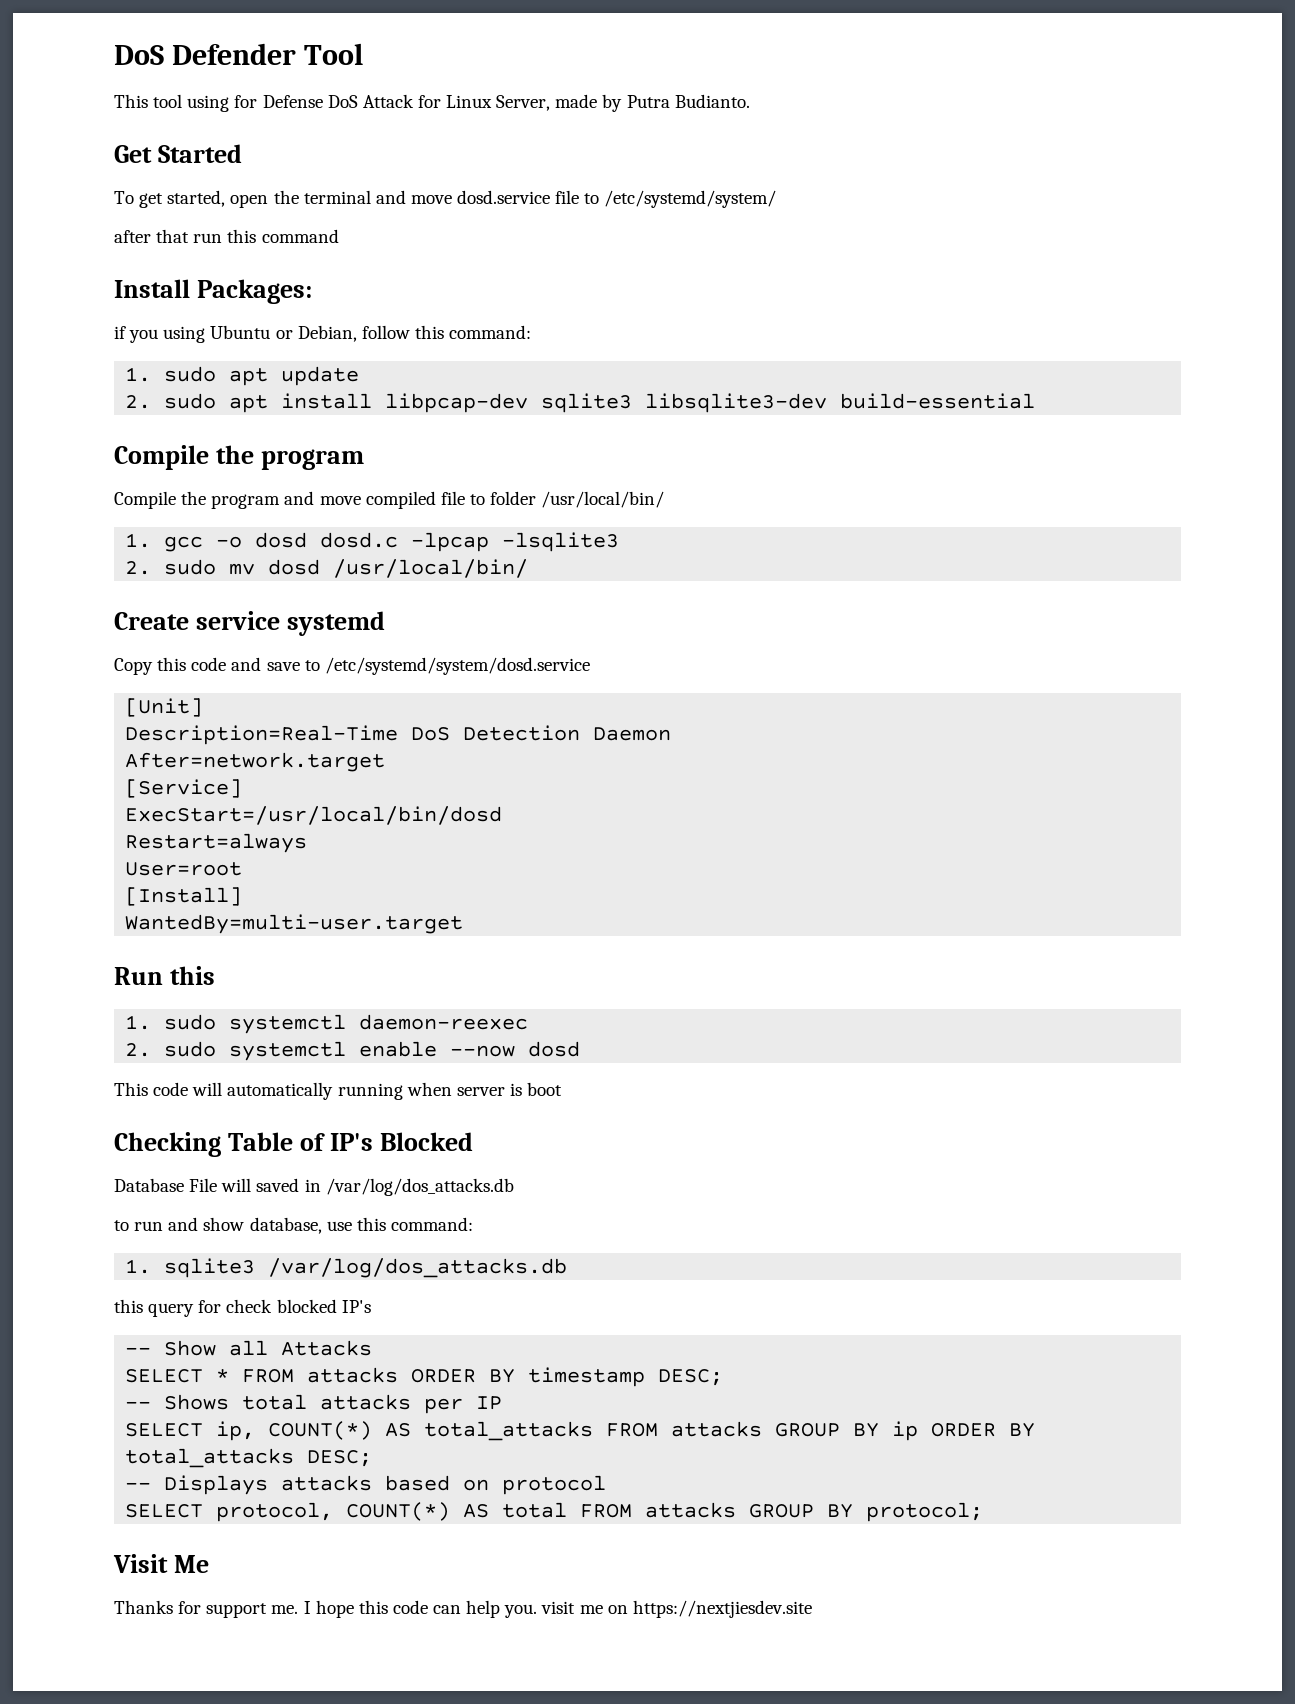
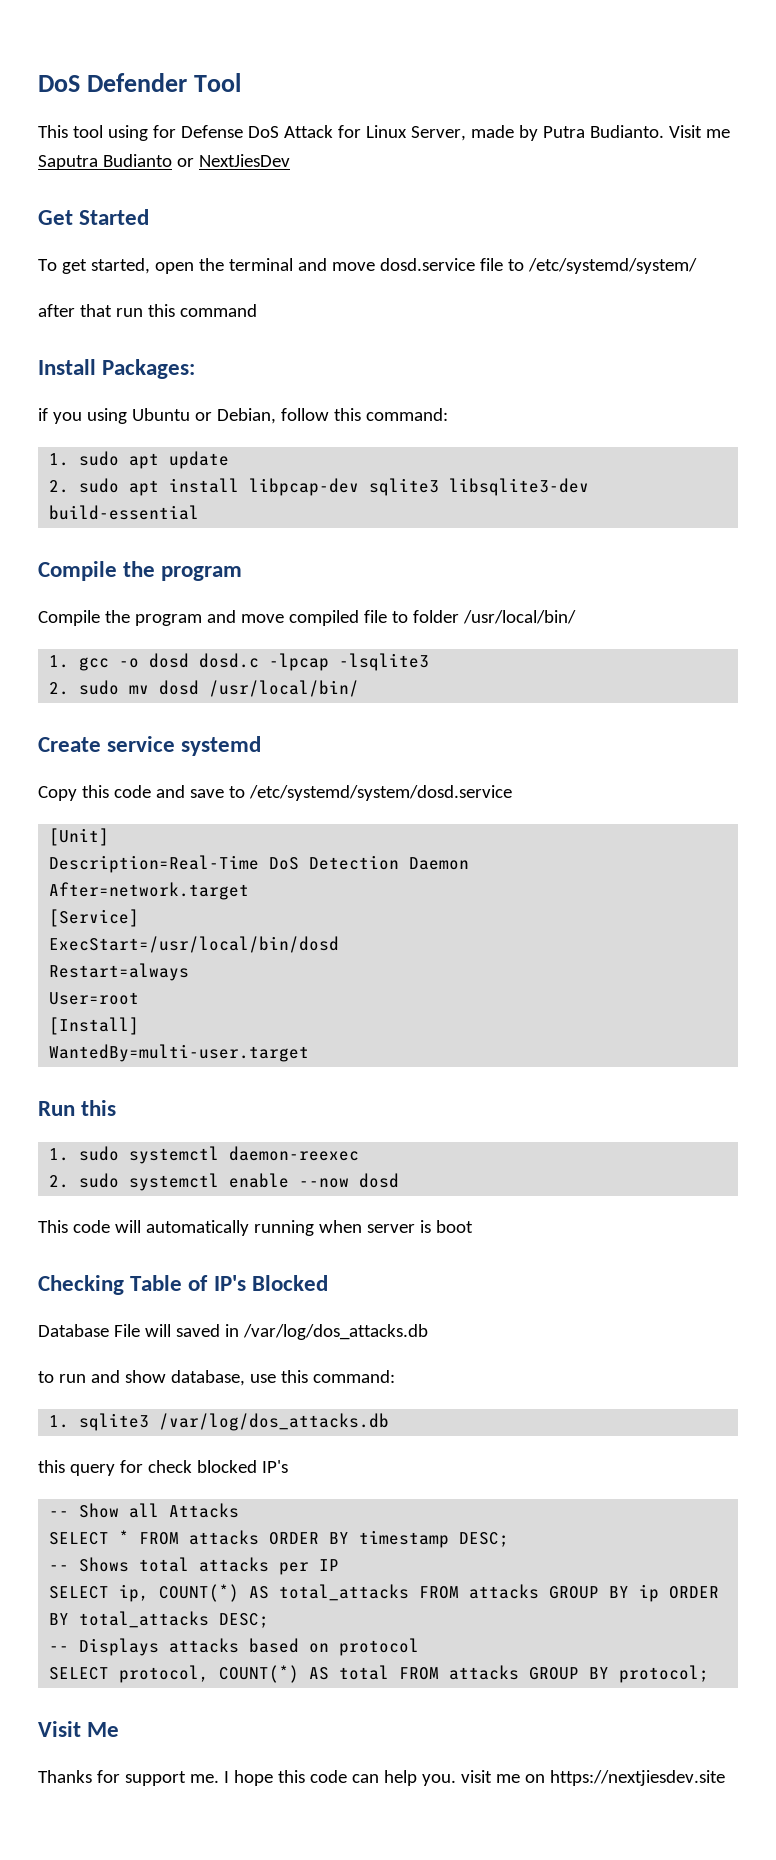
+ Visit me Saputra Budianto or NextJiesDev

